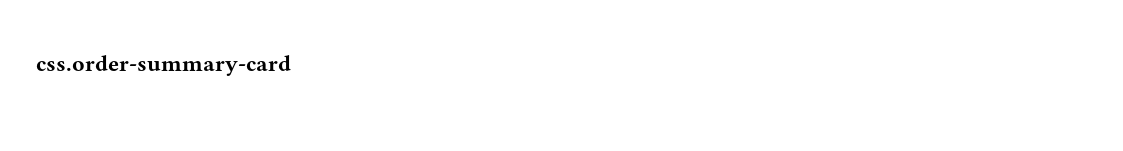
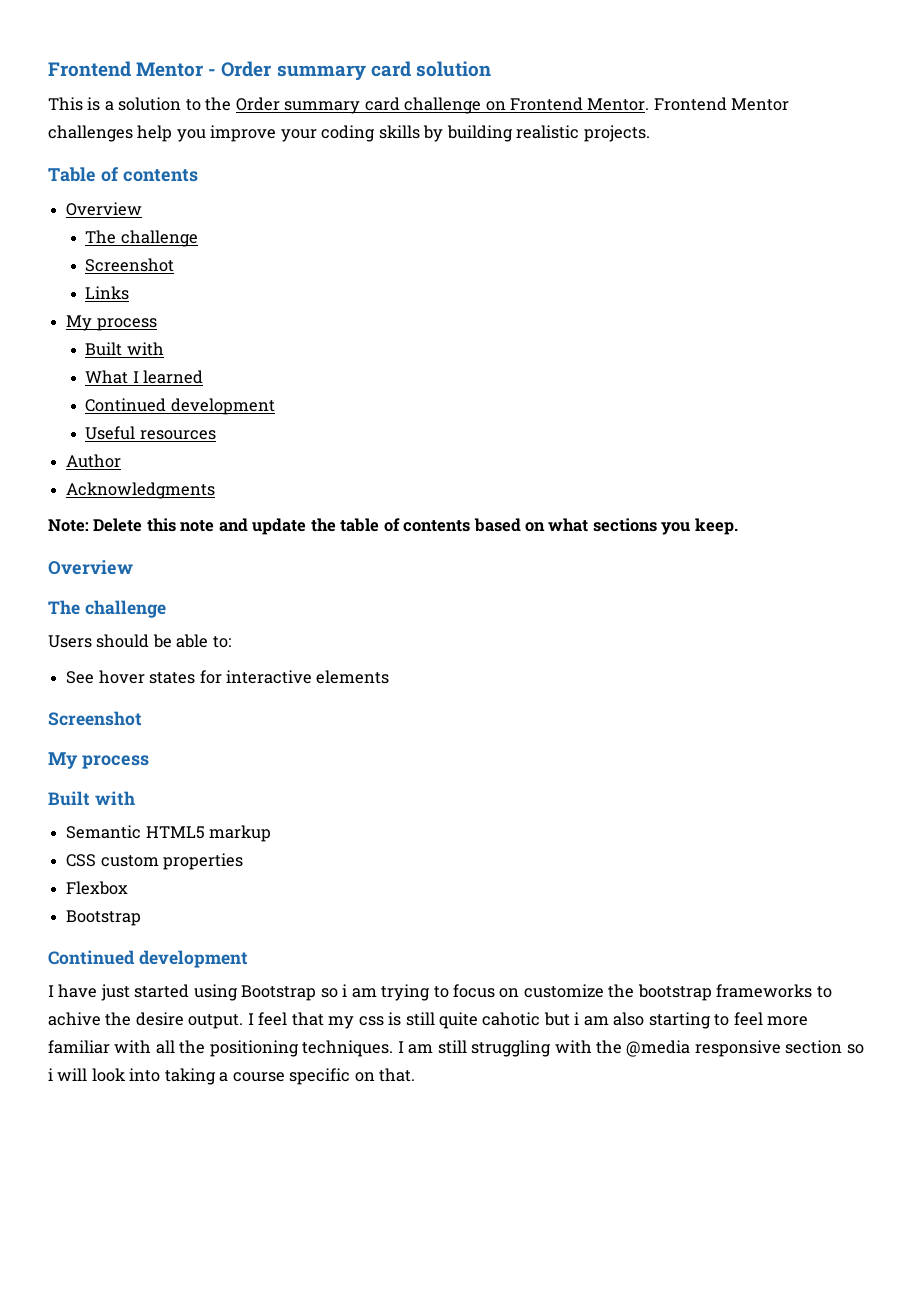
- css.order-summary-card
+ Frontend Mentor - Order summary card solution
+ This is a solution to the Order summary card challenge on Frontend Mentor. Frontend Mentor challenges help you improve your coding skills by building realistic projects.
+ Table of contents
+ Overview
+ The challenge
+ Screenshot
+ Links
+ My process
+ Built with
+ What I learned
+ Continued development
+ Useful resources
+ Author
+ Acknowledgments
+ Note: Delete this note and update the table of contents based on what sections you keep.
+ Overview
+ The challenge
+ Users should be able to:
+ See hover states for interactive elements
+ Screenshot
+ My process
+ Built with
+ Semantic HTML5 markup
+ CSS custom properties
+ Flexbox
+ Bootstrap
+ Continued development
+ I have just started using Bootstrap so i am trying to focus on customize the bootstrap frameworks to achive the desire output. I feel that my css is still quite cahotic but i am also starting to feel more familiar with all the positioning techniques. I am still struggling with the @media responsive section so i will look into taking a course specific on that.

